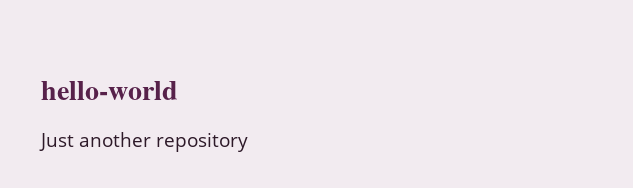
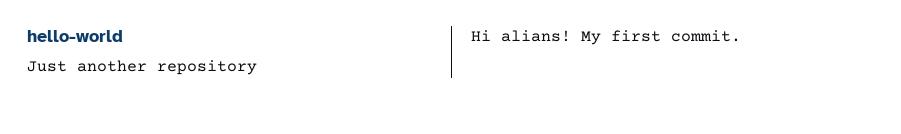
+ Hi alians! My first commit.

